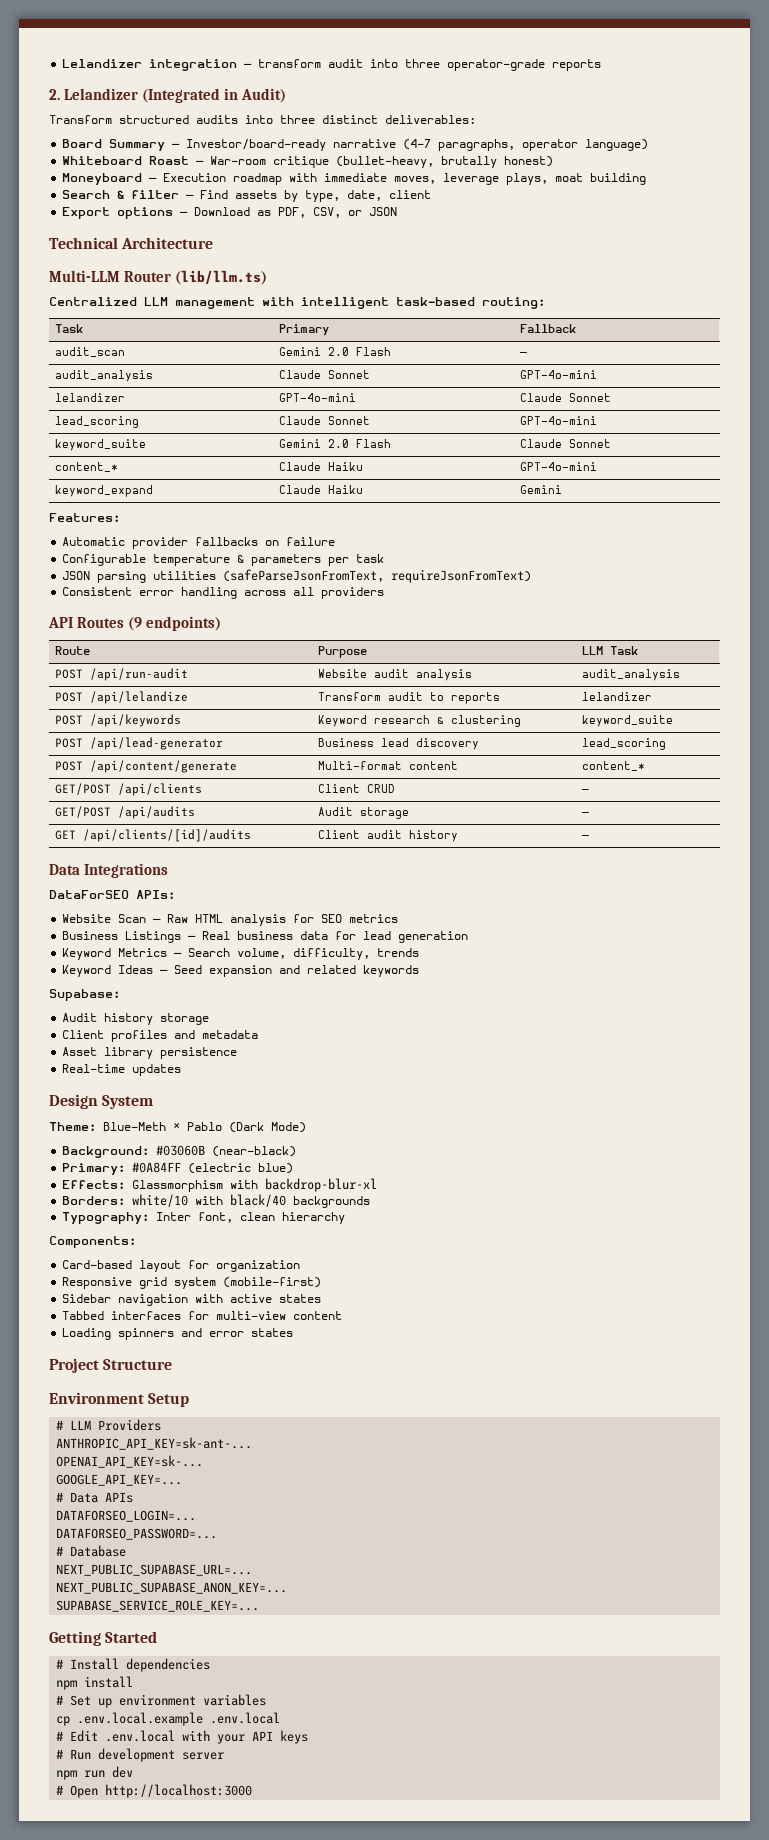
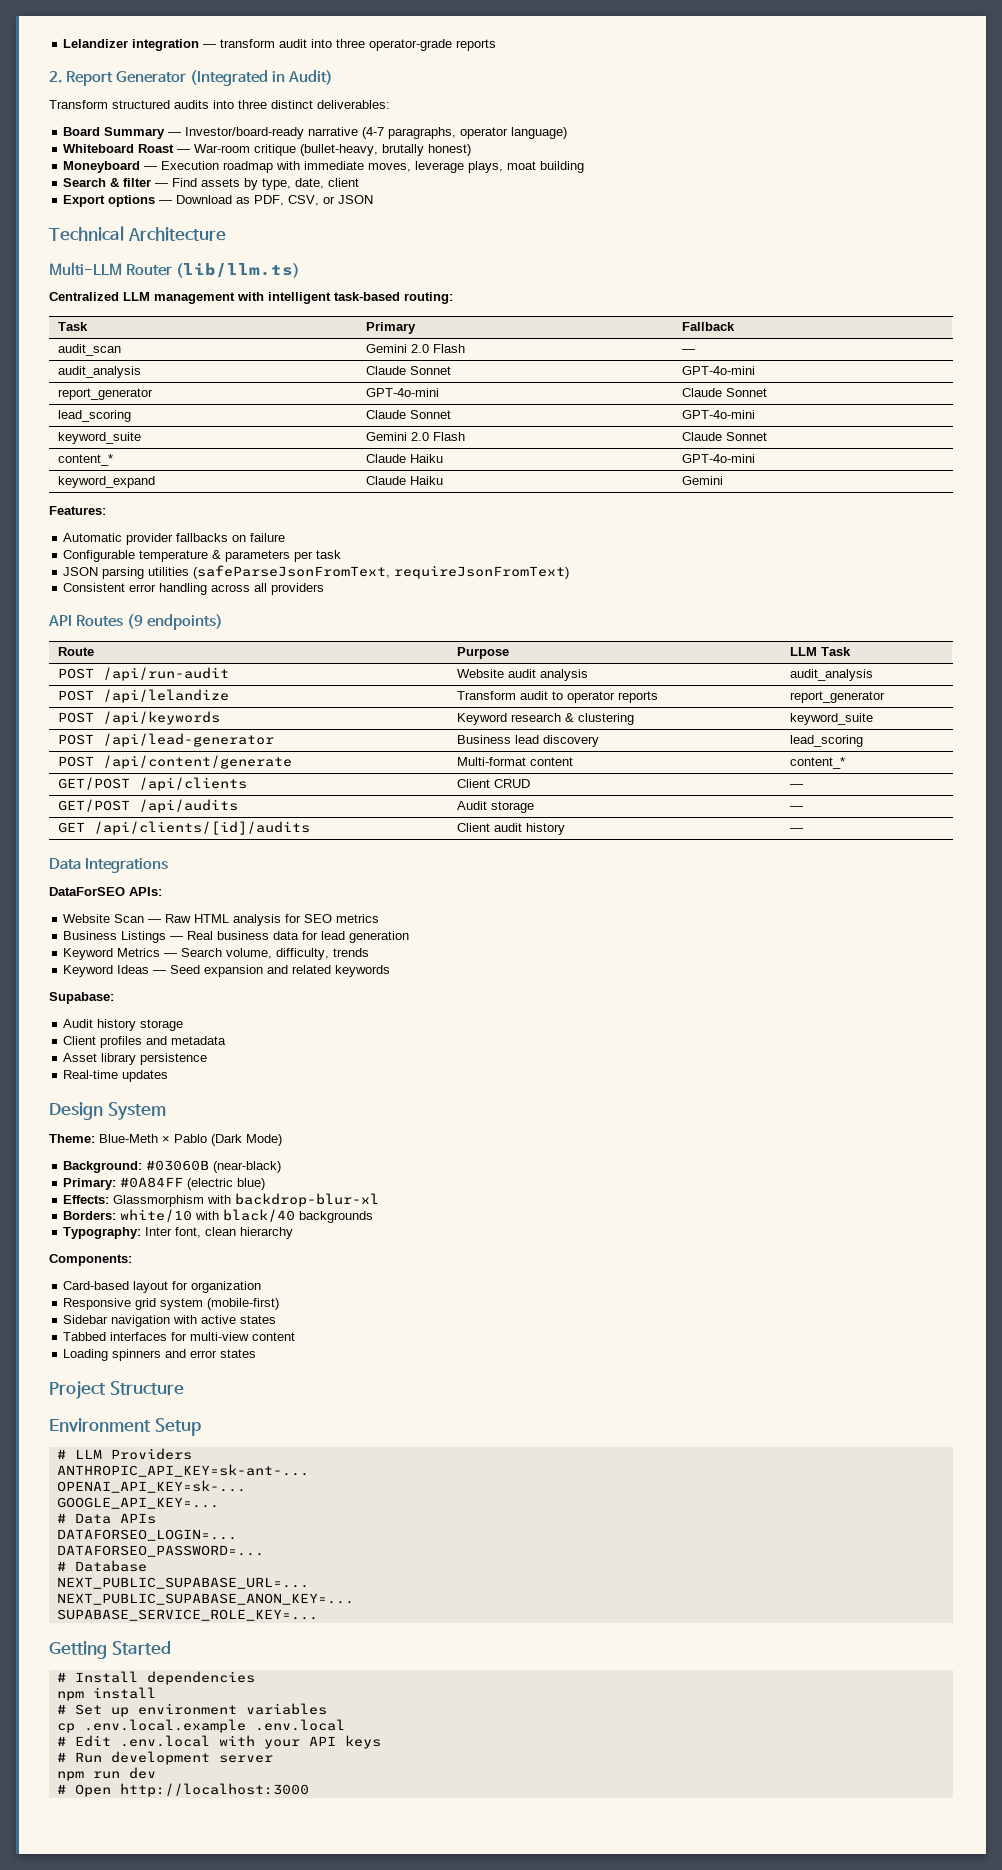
- 2. Lelandizer (Integrated in Audit)
+ 2. Report Generator (Integrated in Audit)
- lelandizer | GPT-4o-mini | Claude Sonnet
+ report_generator | GPT-4o-mini | Claude Sonnet
- POST /api/lelandize | Transform audit to reports | lelandizer
+ POST /api/lelandize | Transform audit to operator reports | report_generator

